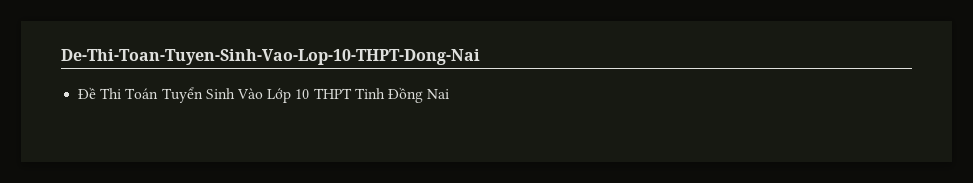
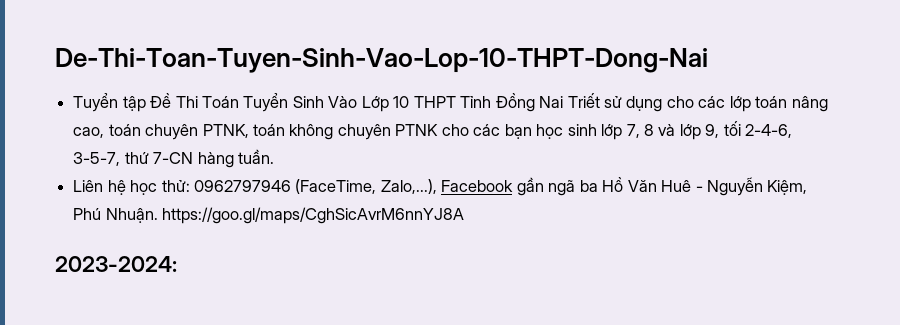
- Đề Thi Toán Tuyển Sinh Vào Lớp 10 THPT Tỉnh Đồng Nai
+ Tuyển tập Đề Thi Toán Tuyển Sinh Vào Lớp 10 THPT Tỉnh Đồng Nai Triết sử dụng cho các lớp toán nâng cao, toán chuyên PTNK, toán không chuyên PTNK cho các bạn học sinh lớp 7, 8 và lớp 9, tối 2-4-6, 3-5-7, thứ 7-CN hàng tuần.
+ Liên hệ học thử: 0962797946 (FaceTime, Zalo,...), Facebook gần ngã ba Hồ Văn Huê - Nguyễn Kiệm, Phú Nhuận. https://goo.gl/maps/CghSicAvrM6nnYJ8A
+ 2023-2024:

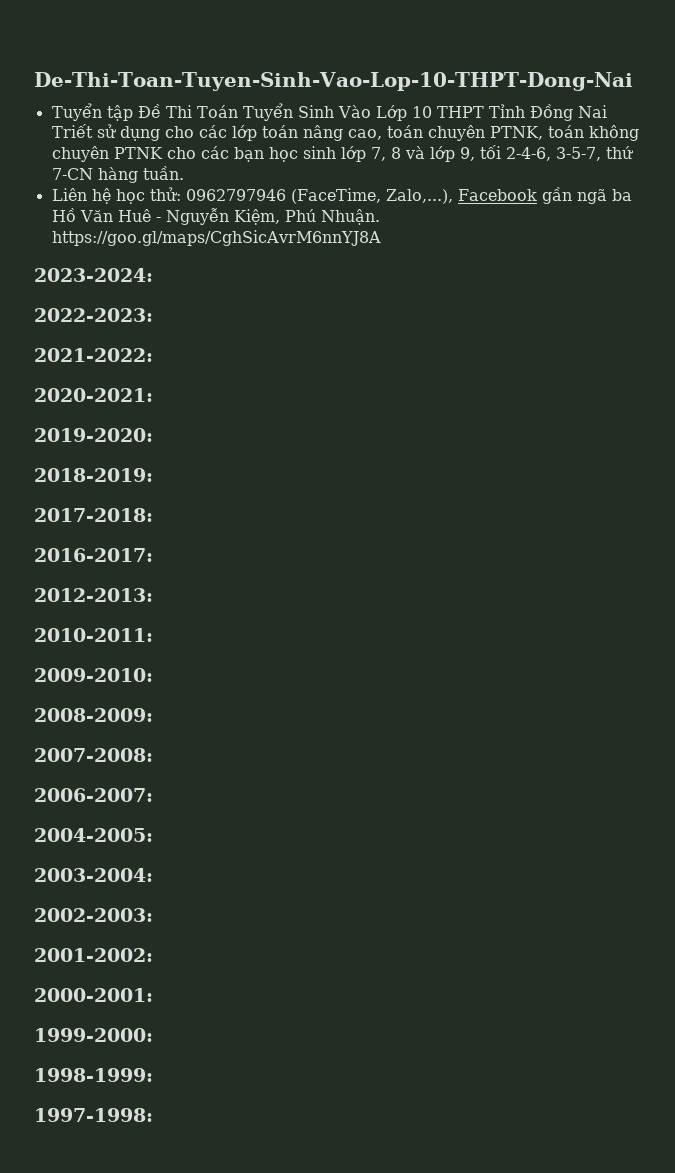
+ 2022-2023:
+ 2021-2022:
+ 2020-2021:
+ 2019-2020:
+ 2018-2019:
+ 2017-2018:
+ 2016-2017:
+ 2012-2013:
+ 2010-2011:
+ 2009-2010:
+ 2008-2009:
+ 2007-2008:
+ 2006-2007:
+ 2004-2005:
+ 2003-2004:
+ 2002-2003:
+ 2001-2002:
+ 2000-2001:
+ 1999-2000:
+ 1998-1999:
+ 1997-1998:

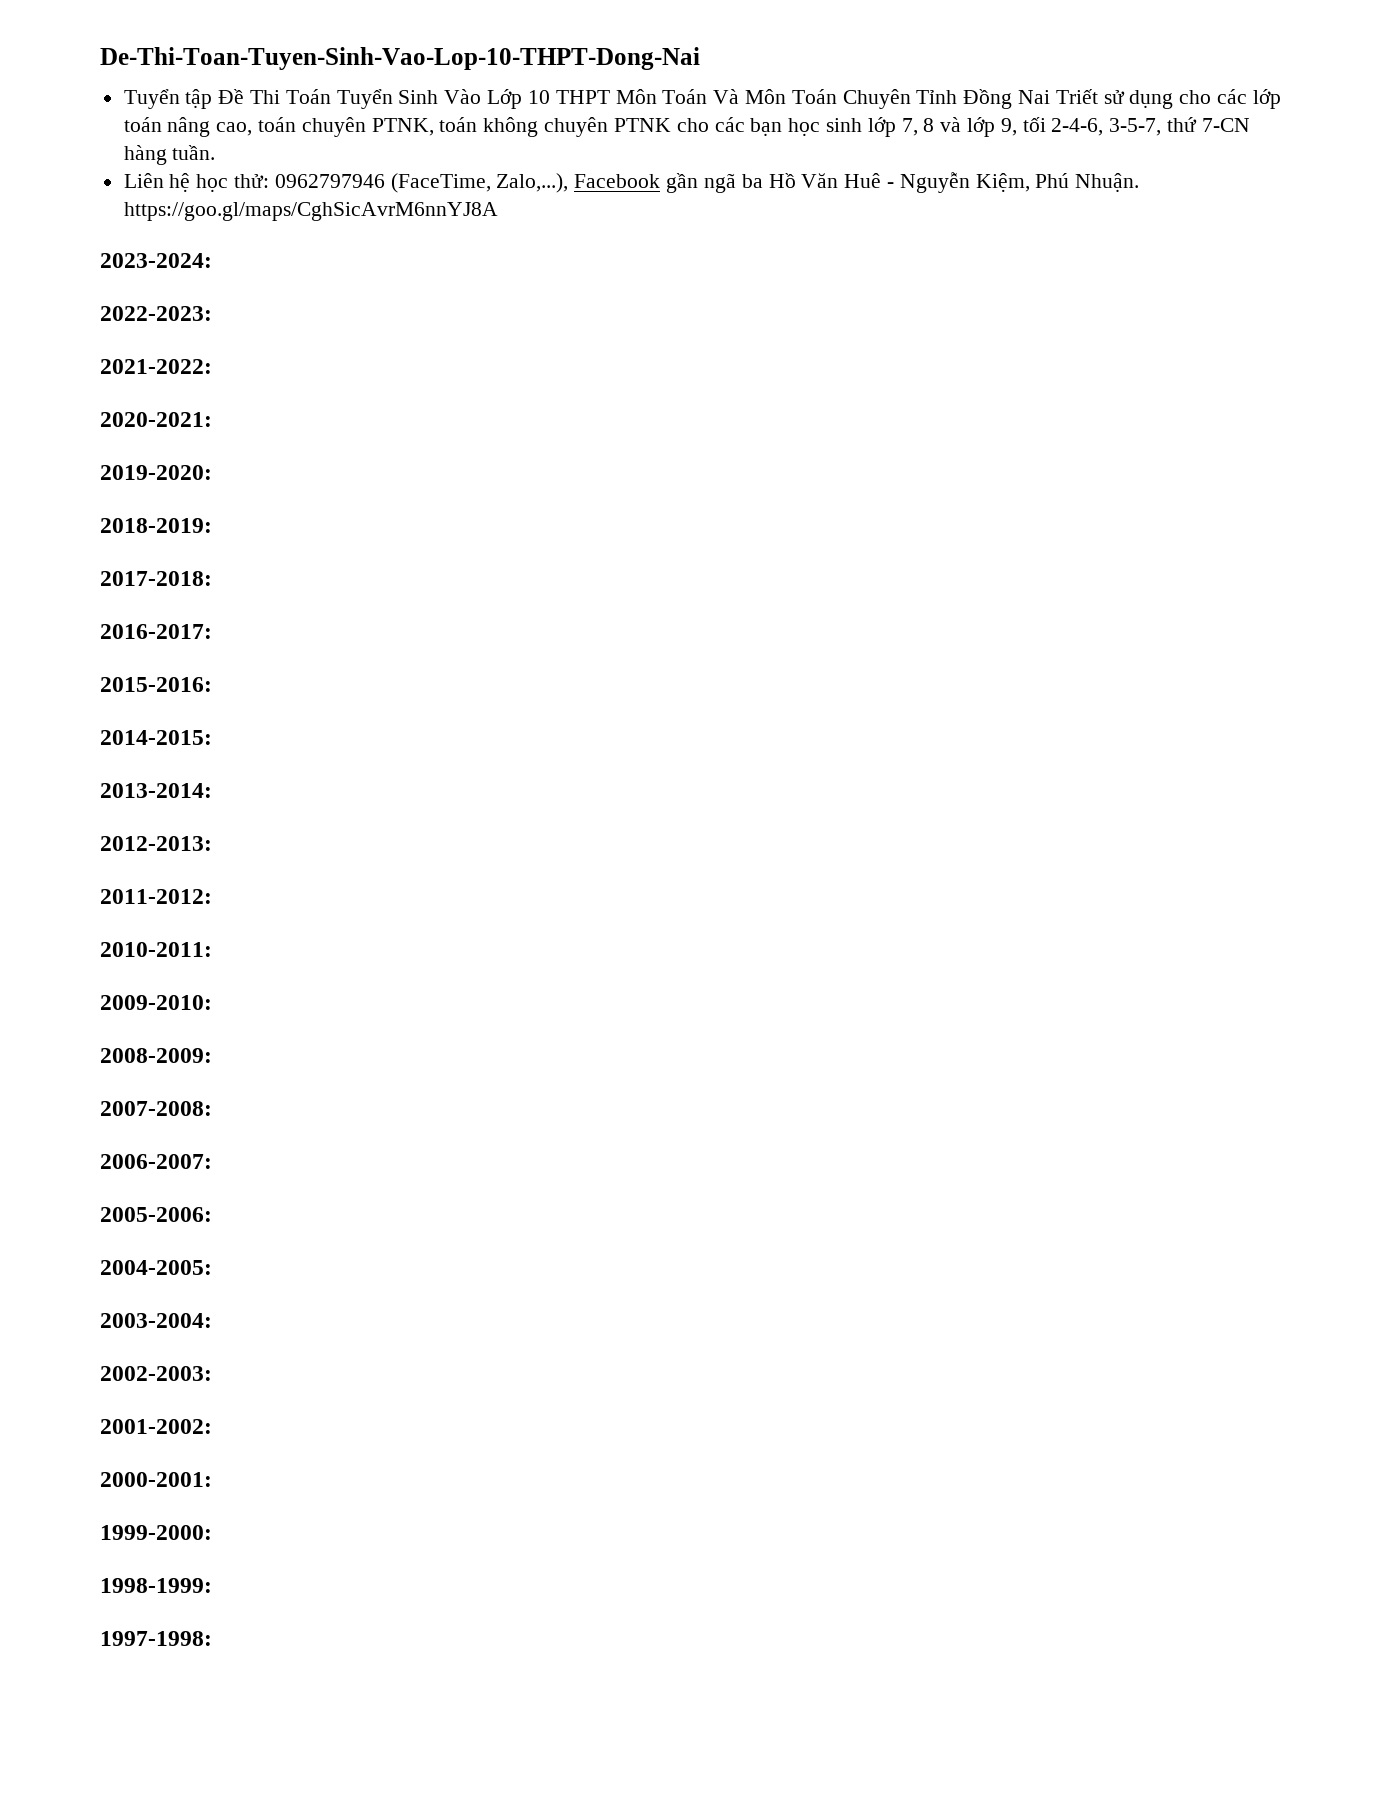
- Tuyển tập Đề Thi Toán Tuyển Sinh Vào Lớp 10 THPT Tỉnh Đồng Nai Triết sử dụng cho các lớp toán nâng cao, toán chuyên PTNK, toán không chuyên PTNK cho các bạn học sinh lớp 7, 8 và lớp 9, tối 2-4-6, 3-5-7, thứ 7-CN hàng tuần.
+ Tuyển tập Đề Thi Toán Tuyển Sinh Vào Lớp 10 THPT Môn Toán Và Môn Toán Chuyên Tỉnh Đồng Nai Triết sử dụng cho các lớp toán nâng cao, toán chuyên PTNK, toán không chuyên PTNK cho các bạn học sinh lớp 7, 8 và lớp 9, tối 2-4-6, 3-5-7, thứ 7-CN hàng tuần.
+ 2015-2016:
+ 2014-2015:
+ 2013-2014:
+ 2011-2012:
+ 2005-2006:

